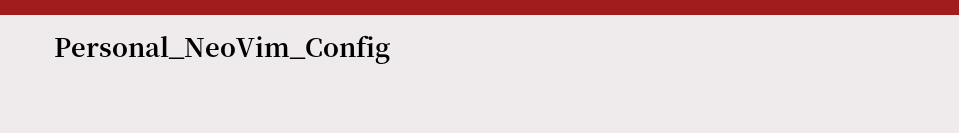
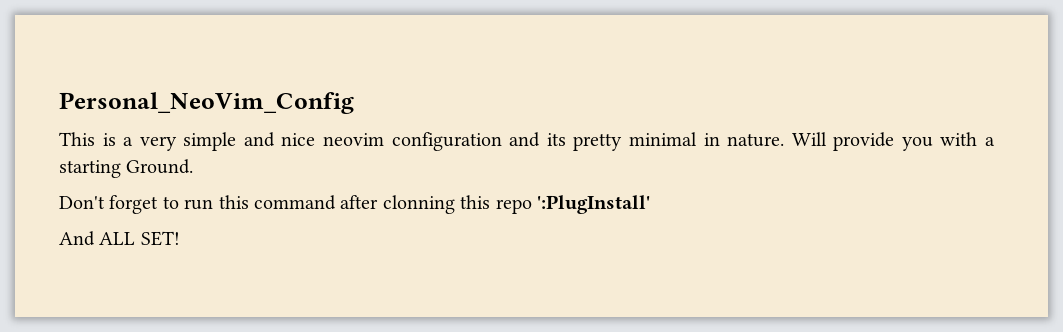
+ This is a very simple and nice neovim configuration and its pretty minimal in nature. Will provide you with a starting Ground.
+ Don't forget to run this command after clonning this repo ':PlugInstall'
+ And ALL SET!

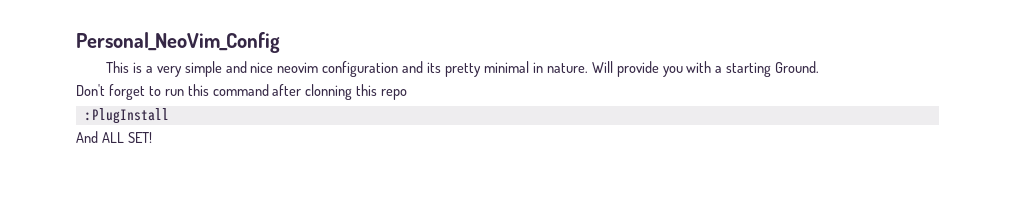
- Don't forget to run this command after clonning this repo ':PlugInstall'
+ Don't forget to run this command after clonning this repo
+ :PlugInstall

